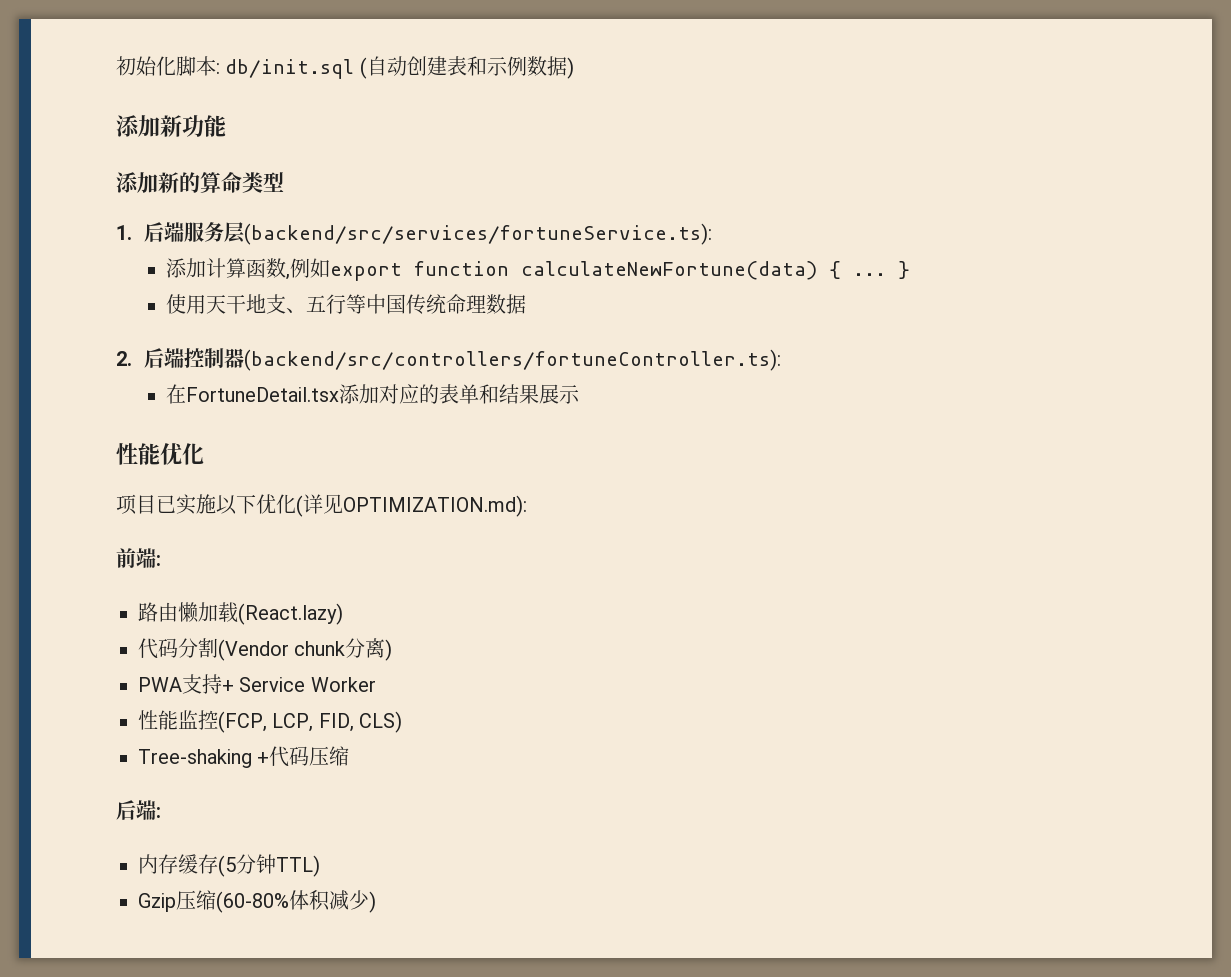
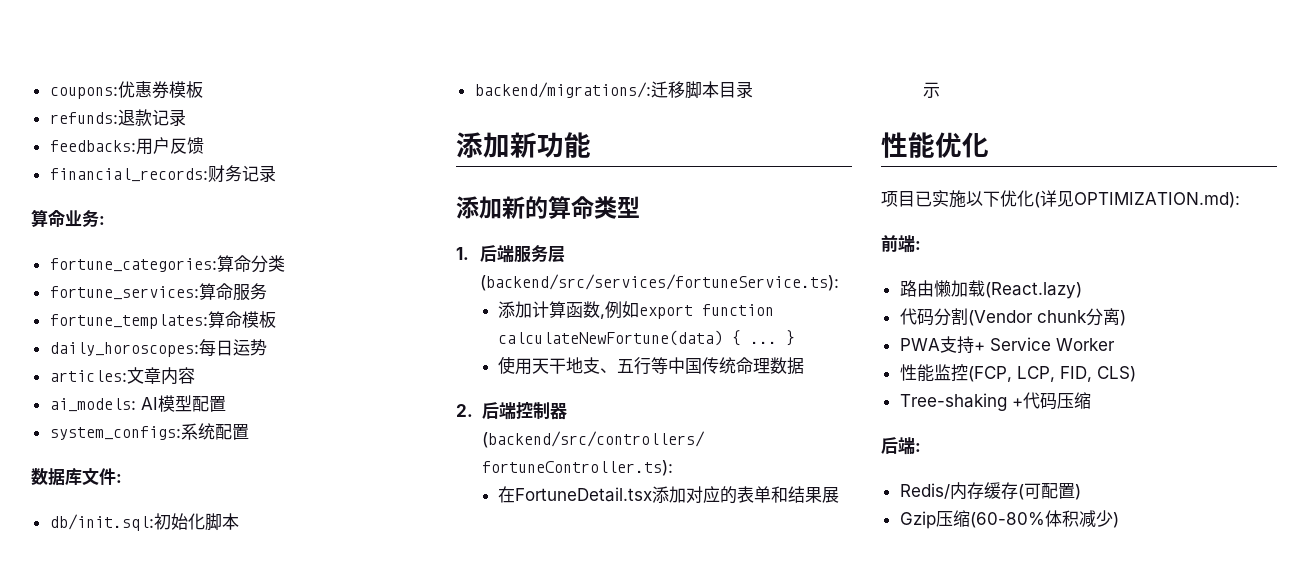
- 初始化脚本: db/init.sql (自动创建表和示例数据)
+ coupons:优惠券模板
+ refunds:退款记录
+ feedbacks:用户反馈
+ financial_records:财务记录
+ 算命业务:
+ fortune_categories:算命分类
+ fortune_services:算命服务
+ fortune_templates:算命模板
+ daily_horoscopes:每日运势
+ articles:文章内容
+ ai_models: AI模型配置
+ system_configs:系统配置
+ 数据库文件:
+ db/init.sql:初始化脚本
+ backend/migrations/:迁移脚本目录
- 内存缓存(5分钟TTL)
+ Redis/内存缓存(可配置)

